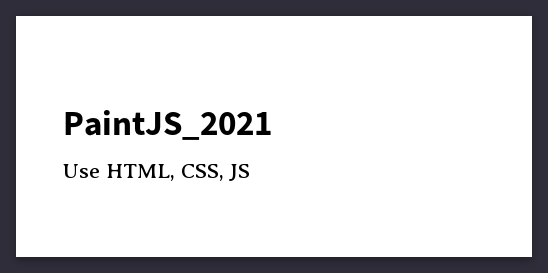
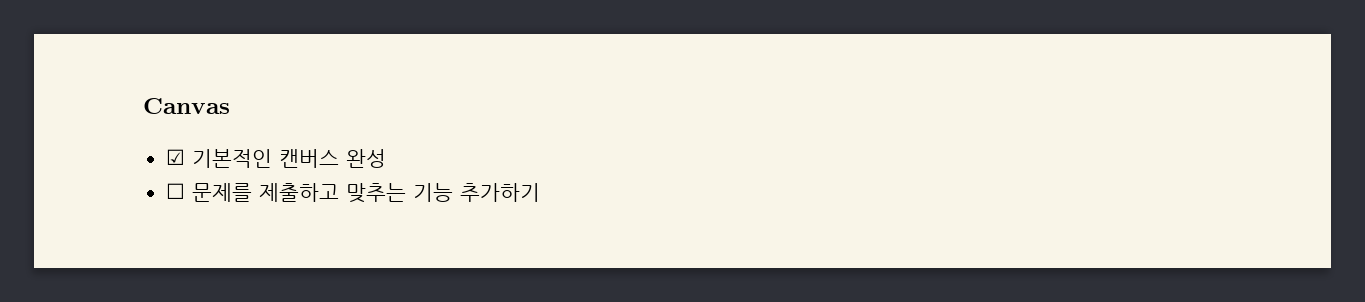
- PaintJS_2021
- Use HTML, CSS, JS
+ Canvas
+ ☑ 기본적인 캔버스 완성
+ ☐ 문제를 제출하고 맞추는 기능 추가하기

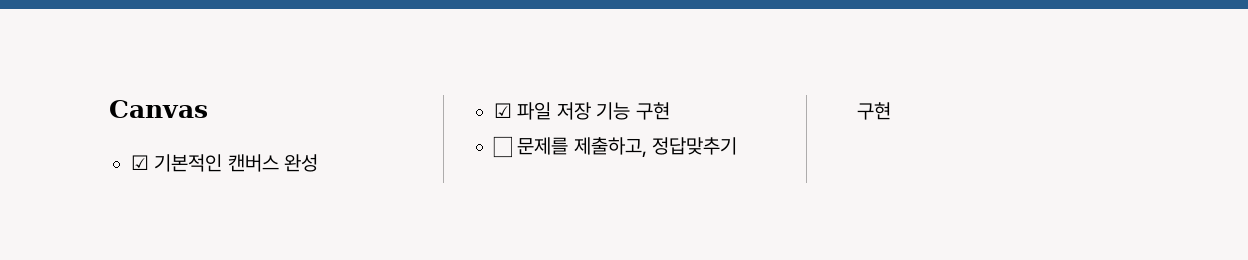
- ☐ 문제를 제출하고 맞추는 기능 추가하기
+ ☑ 파일 저장 기능 구현
+ ☐ 문제를 제출하고, 정답맞추기 구현

